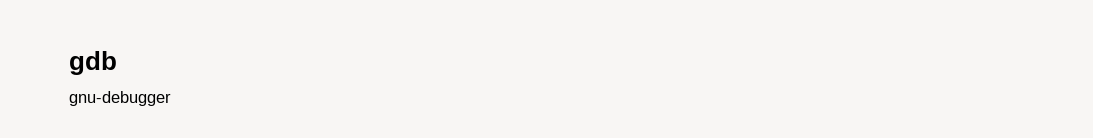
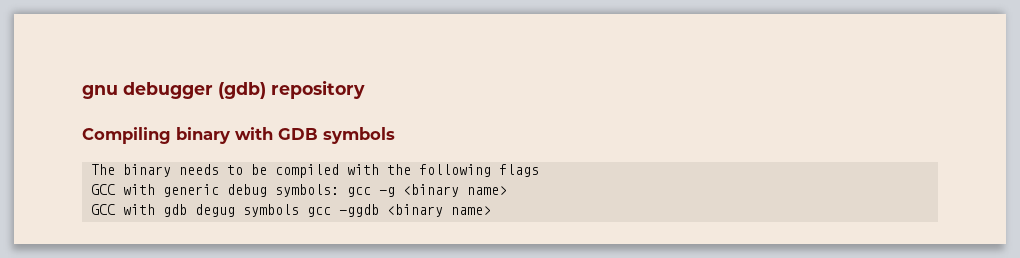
- gdb
- gnu-debugger
+ gnu debugger (gdb) repository
+ Compiling binary with GDB symbols
+ The binary needs to be compiled with the following flags
+ GCC with generic debug symbols: gcc -g <binary name>
+ GCC with gdb degug symbols gcc -ggdb <binary name>

